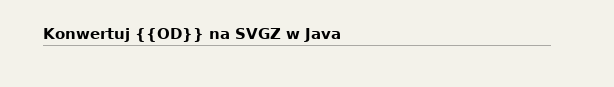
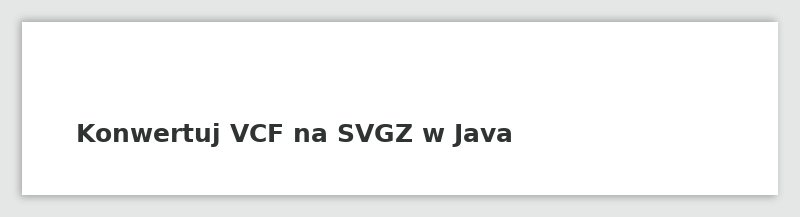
- Konwertuj {{OD}} na SVGZ w Java
+ Konwertuj VCF na SVGZ w Java

